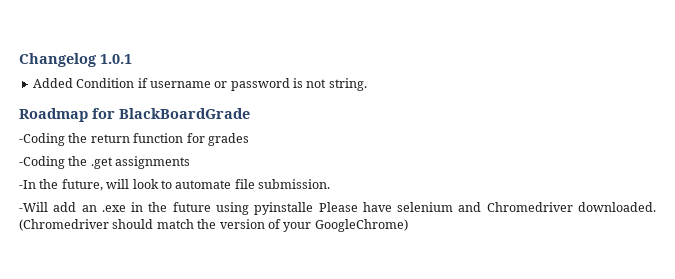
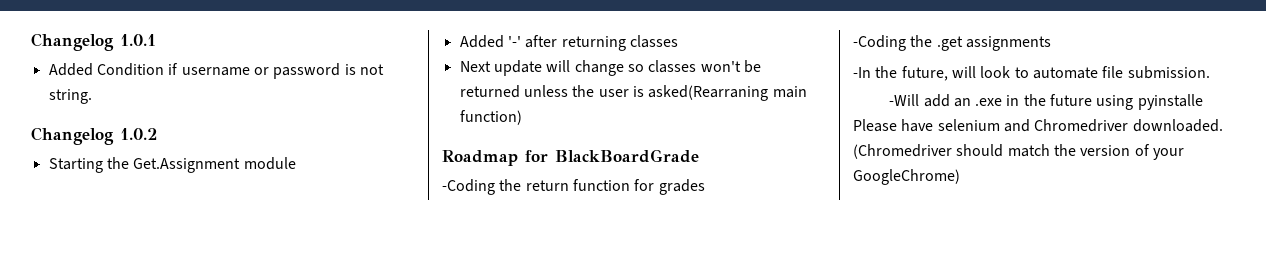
+ Changelog 1.0.2
+ Starting the Get.Assignment module
+ Added '-' after returning classes
+ Next update will change so classes won't be returned unless the user is asked(Rearraning main function)

